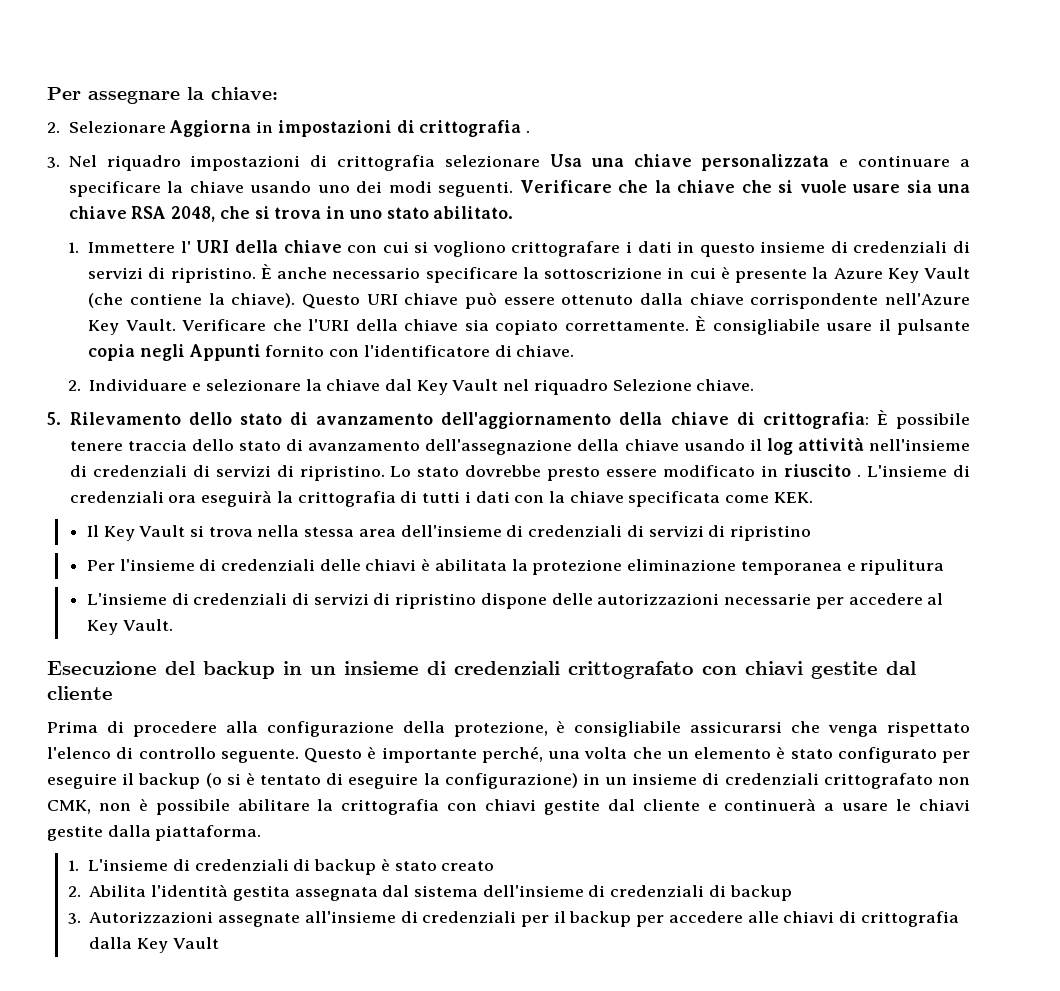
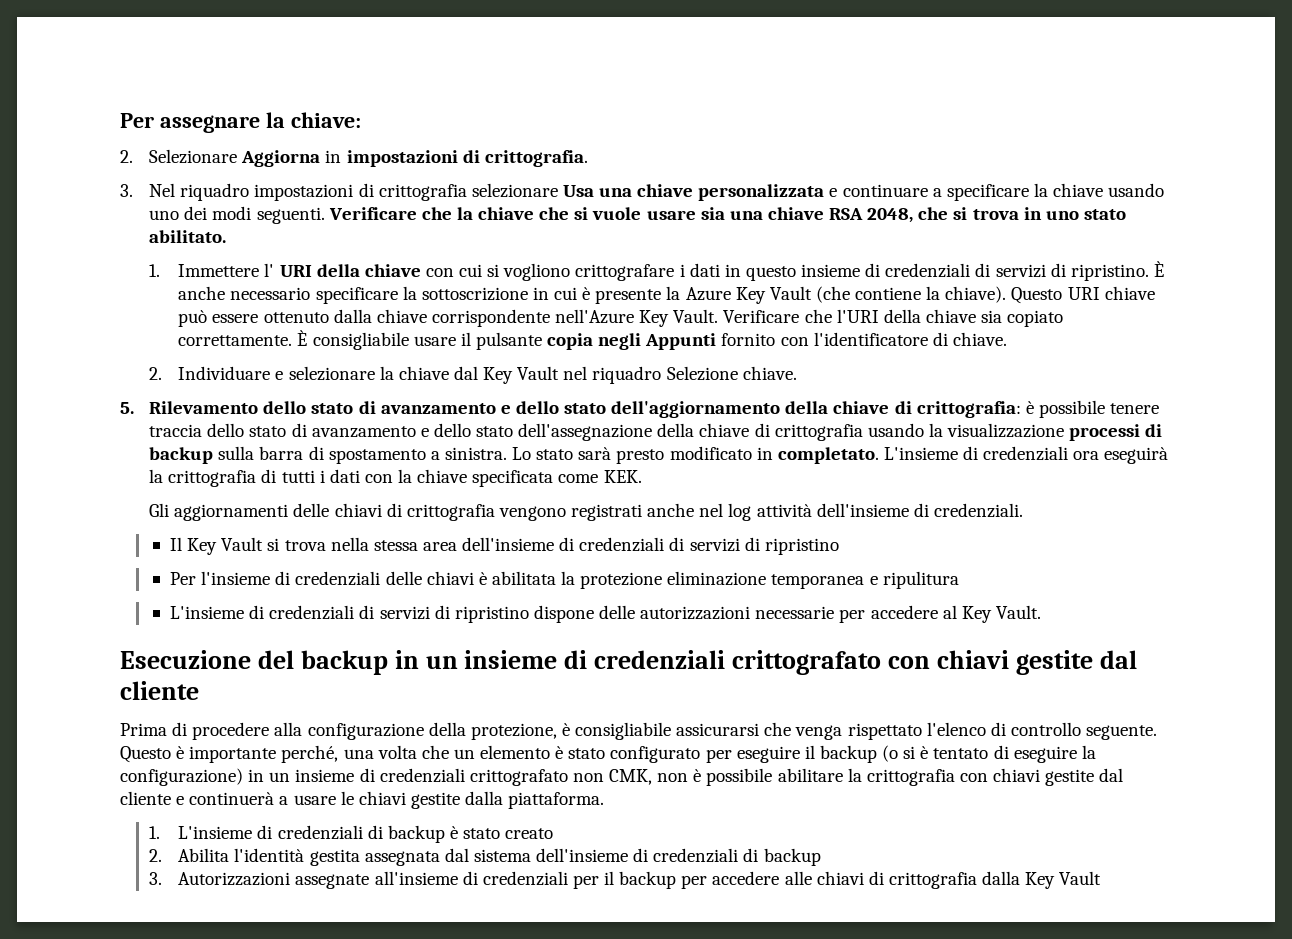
- 2. Selezionare Aggiorna in impostazioni di crittografia .
+ 2. Selezionare Aggiorna in impostazioni di crittografia.
- 5. Rilevamento dello stato di avanzamento dell'aggiornamento della chiave di crittografia: È possibile tenere traccia dello stato di avanzamento dell'assegnazione della chiave usando il log attività nell'insieme di credenziali di servizi di ripristino. Lo stato dovrebbe presto essere modificato in riuscito .
+ 5. Rilevamento dello stato di avanzamento e dello stato dell'aggiornamento della chiave di crittografia: è possibile tenere traccia dello stato di avanzamento e dello stato dell'assegnazione della chiave di crittografia usando la visualizzazione processi di backup sulla barra di spostamento a sinistra. Lo stato sarà presto modificato in completato.
+ Gli aggiornamenti delle chiavi di crittografia vengono registrati anche nel log attività dell'insieme di credenziali.

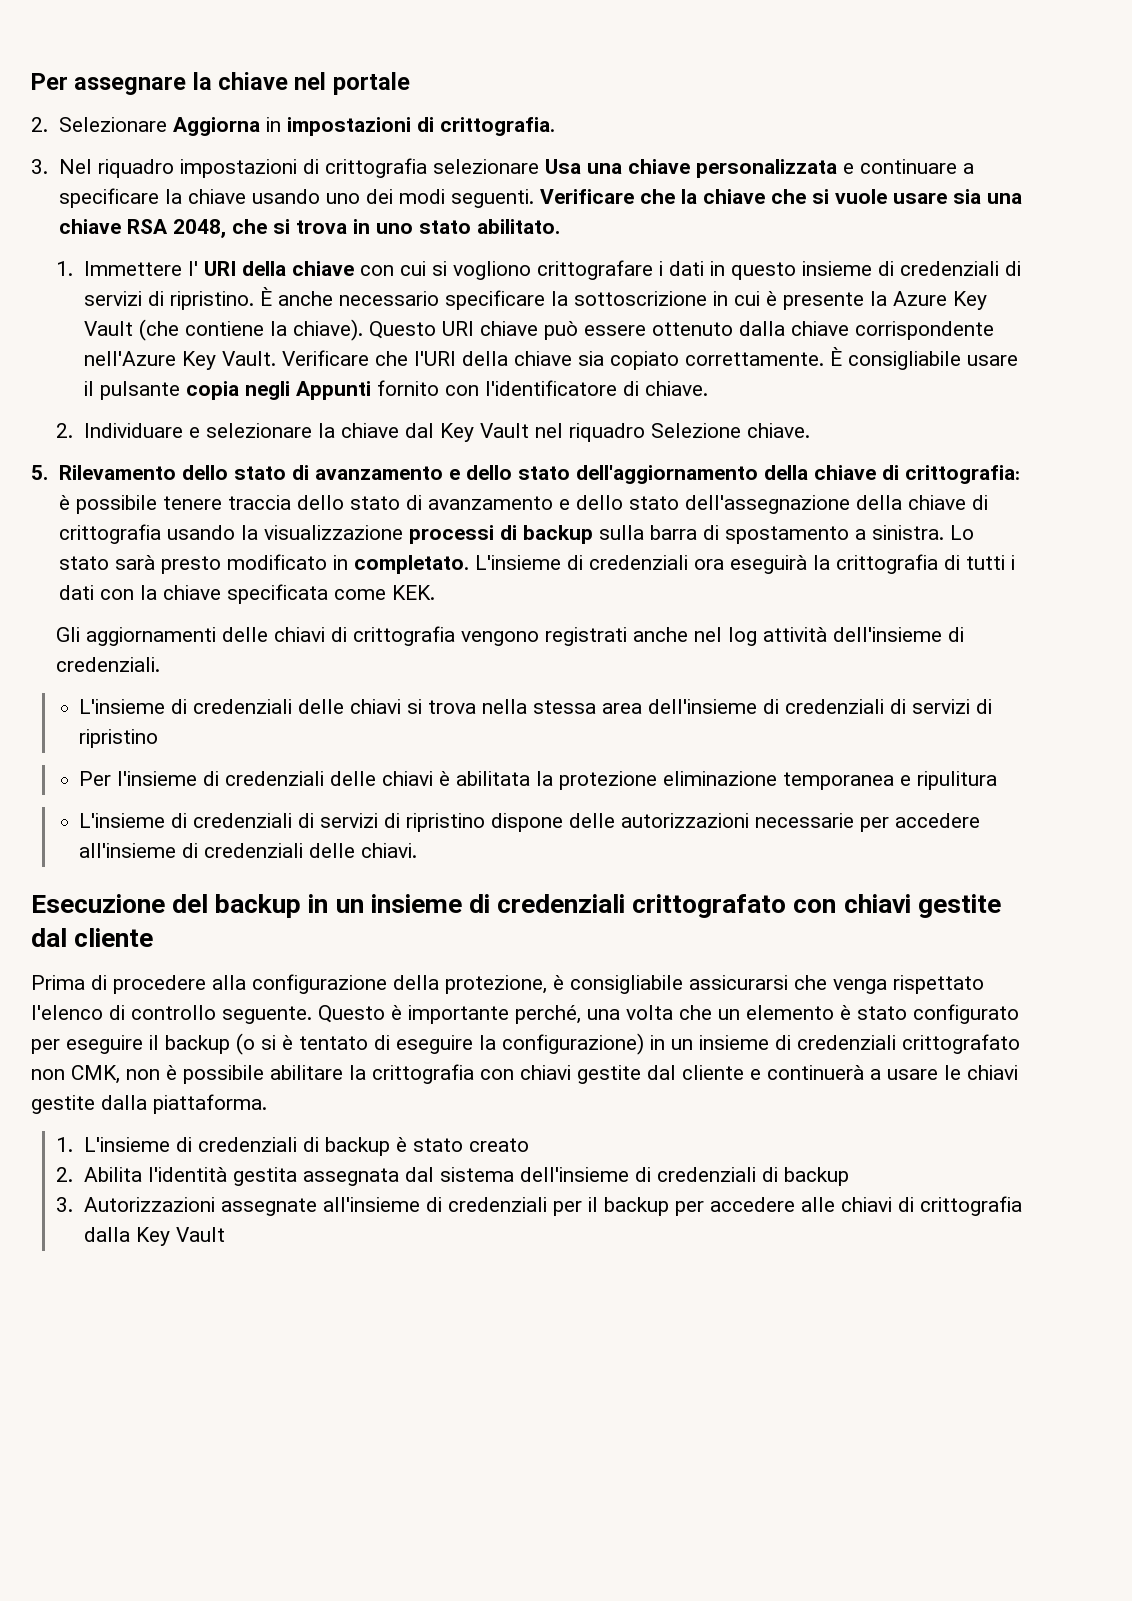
- Per assegnare la chiave:
+ Per assegnare la chiave nel portale
- Il Key Vault si trova nella stessa area dell'insieme di credenziali di servizi di ripristino
+ L'insieme di credenziali delle chiavi si trova nella stessa area dell'insieme di credenziali di servizi di ripristino
- L'insieme di credenziali di servizi di ripristino dispone delle autorizzazioni necessarie per accedere al Key Vault.
+ L'insieme di credenziali di servizi di ripristino dispone delle autorizzazioni necessarie per accedere all'insieme di credenziali delle chiavi.

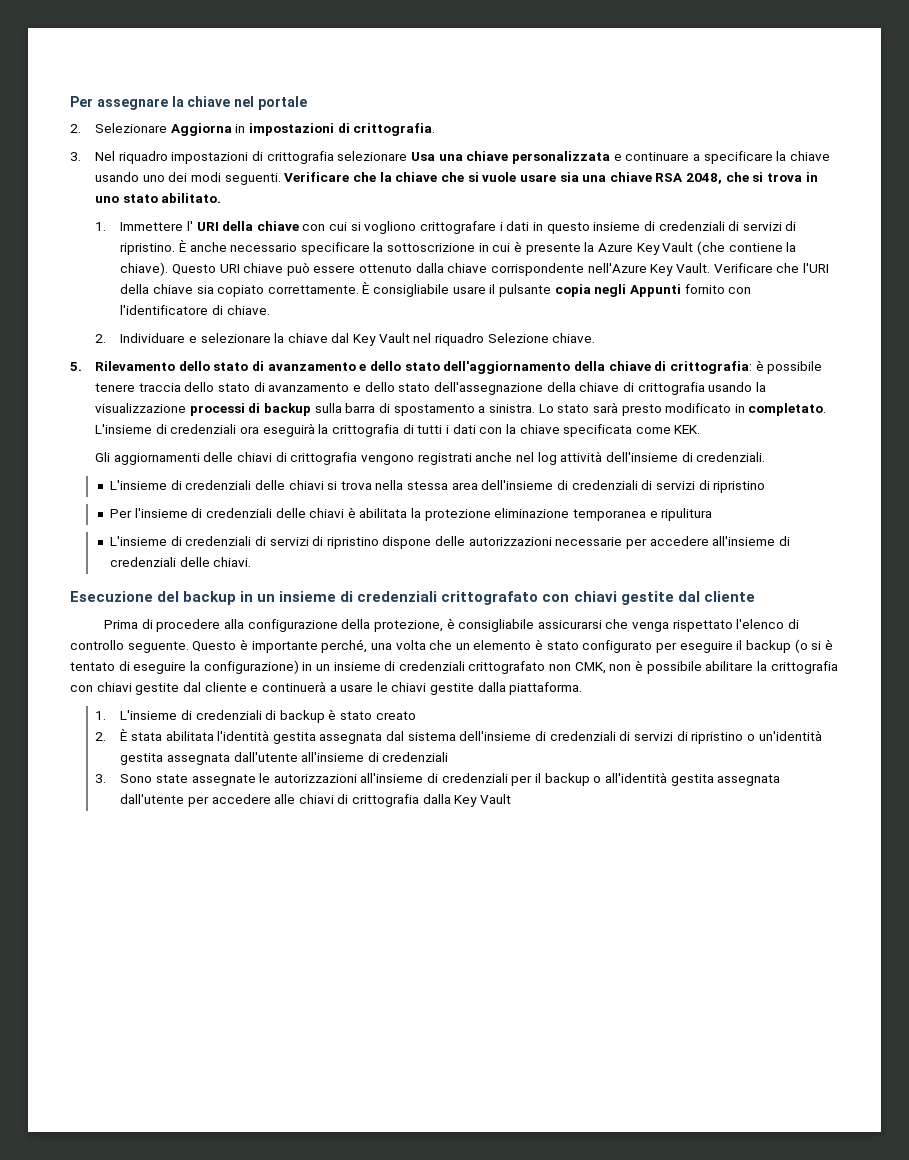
- 2. Abilita l'identità gestita assegnata dal sistema dell'insieme di credenziali di backup
- 3. Autorizzazioni assegnate all'insieme di credenziali per il backup per accedere alle chiavi di crittografia dalla Key Vault
+ 2. È stata abilitata l'identità gestita assegnata dal sistema dell'insieme di credenziali di servizi di ripristino o un'identità gestita assegnata dall'utente all'insieme di credenziali
+ 3. Sono state assegnate le autorizzazioni all'insieme di credenziali per il backup o all'identità gestita assegnata dall'utente per accedere alle chiavi di crittografia dalla Key Vault

